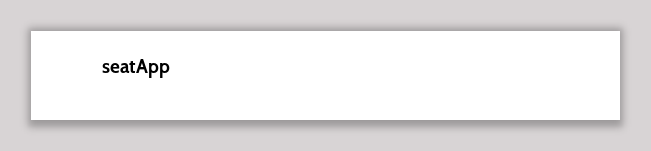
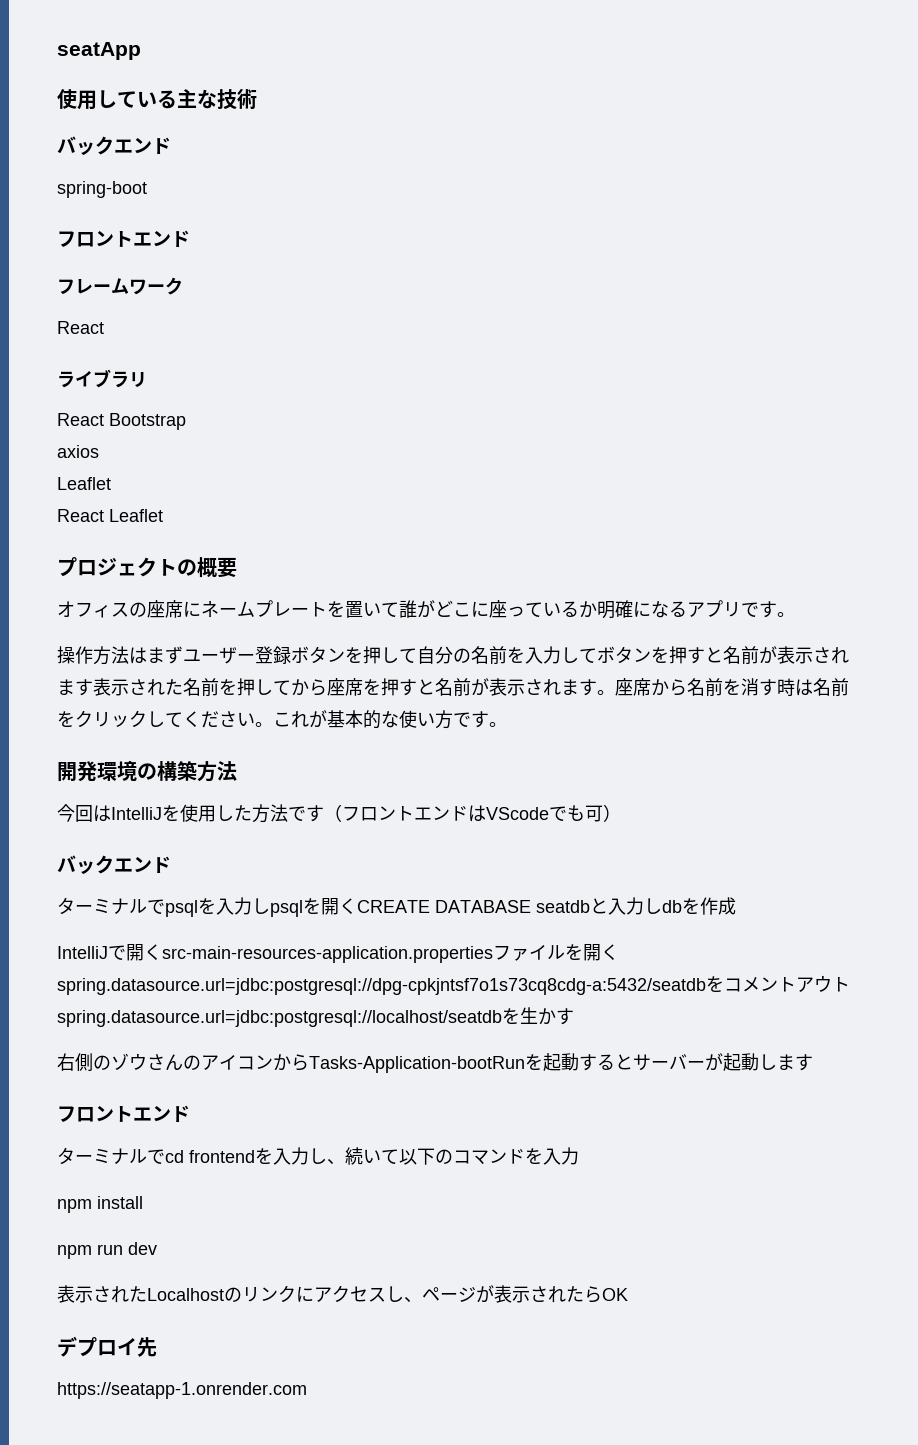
+ 使用している主な技術
+ バックエンド
+ spring-boot
+ フロントエンド
+ フレームワーク
+ React
+ ライブラリ
+ React Bootstrap
+ axios
+ Leaflet
+ React Leaflet
+ プロジェクトの概要
+ オフィスの座席にネームプレートを置いて誰がどこに座っているか明確になるアプリです。
+ 操作方法はまずユーザー登録ボタンを押して自分の名前を入力してボタンを押すと名前が表示されます表示された名前を押してから座席を押すと名前が表示されます。座席から名前を消す時は名前をクリックしてください。これが基本的な使い方です。
+ 開発環境の構築方法
+ 今回はIntelliJを使用した方法です（フロントエンドはVScodeでも可）
+ バックエンド
+ ターミナルでpsqlを入力しpsqlを開くCREATE DATABASE seatdbと入力しdbを作成
+ IntelliJで開くsrc-main-resources-application.propertiesファイルを開くspring.datasource.url=jdbc:postgresql://dpg-cpkjntsf7o1s73cq8cdg-a:5432/seatdbをコメントアウトspring.datasource.url=jdbc:postgresql://localhost/seatdbを生かす
+ 右側のゾウさんのアイコンからTasks-Application-bootRunを起動するとサーバーが起動します
+ フロントエンド
+ ターミナルでcd frontendを入力し、続いて以下のコマンドを入力
+ npm install
+ npm run dev
+ 表示されたLocalhostのリンクにアクセスし、ページが表示されたらOK
+ デプロイ先
+ https://seatapp-1.onrender.com

